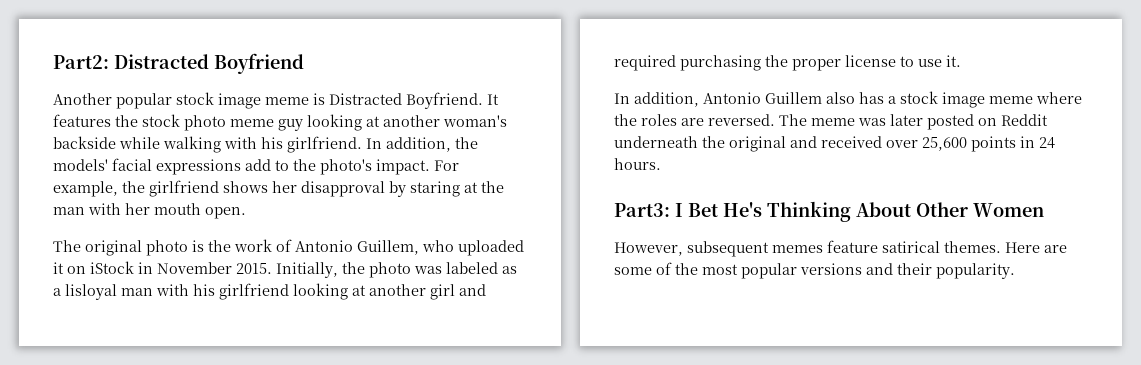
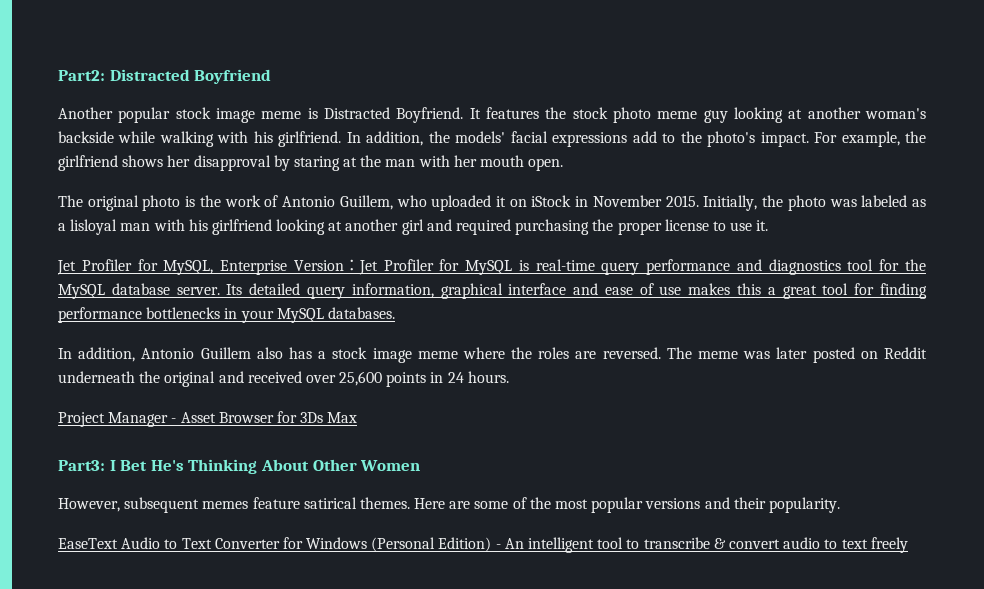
+ Jet Profiler for MySQL, Enterprise Version：Jet Profiler for MySQL is real-time query performance and diagnostics tool for the MySQL database server. Its detailed query information, graphical interface and ease of use makes this a great tool for finding performance bottlenecks in your MySQL databases.
+ Project Manager - Asset Browser for 3Ds Max
+ EaseText Audio to Text Converter for Windows (Personal Edition) - An intelligent tool to transcribe & convert audio to text freely

